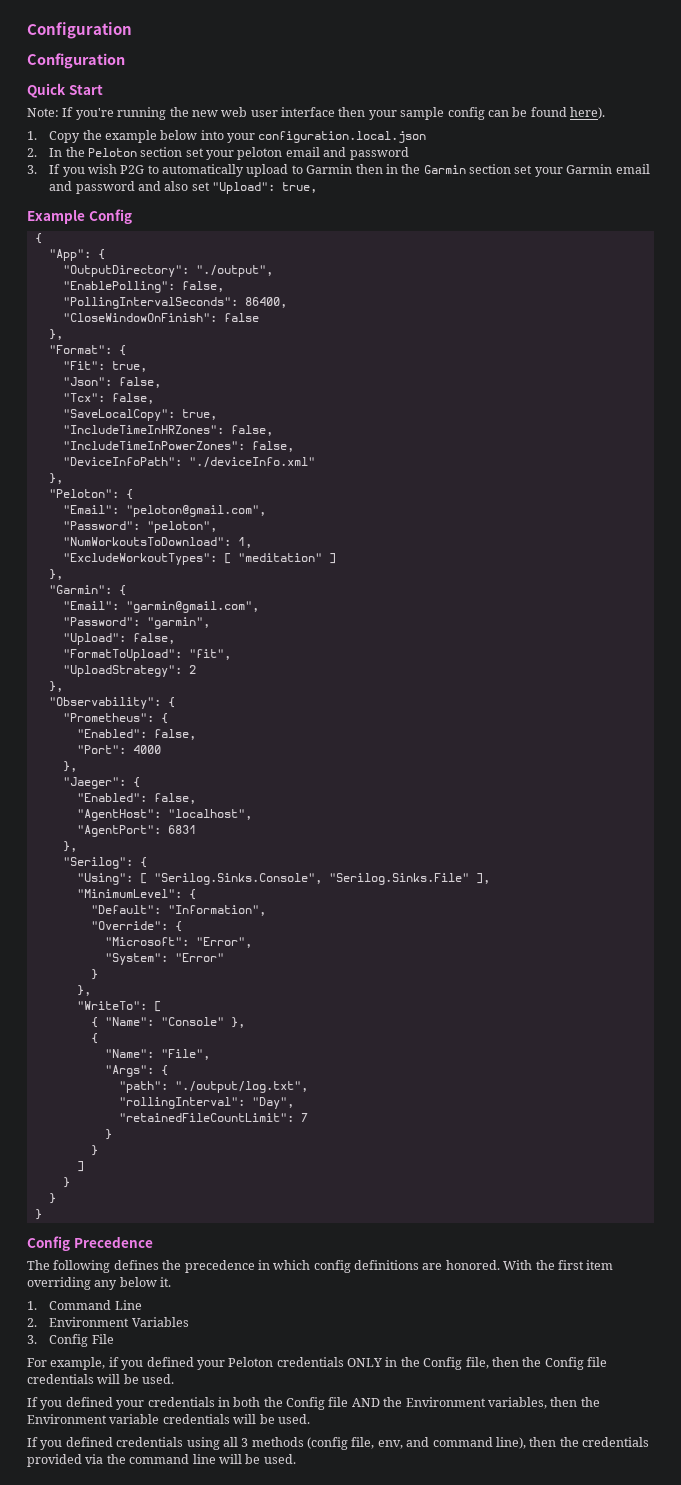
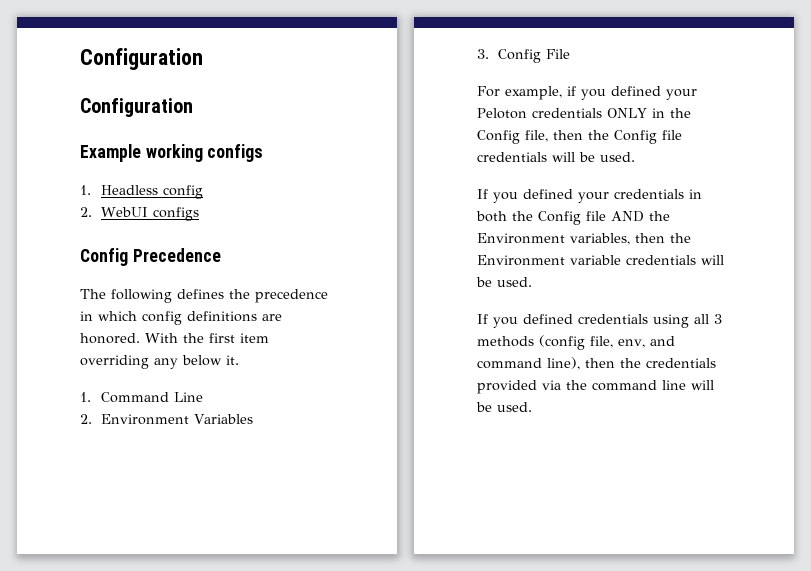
- Quick Start
- Note: If you're running the new web user interface then your sample config can be found here).
- 1. Copy the example below into your configuration.local.json
- 2. In the Peloton section set your peloton email and password
- 3. If you wish P2G to automatically upload to Garmin then in the Garmin section set your Garmin email and password and also set "Upload": true,
- Example Config
- {
- "App": {
- "OutputDirectory": "./output",
- "EnablePolling": false,
- "PollingIntervalSeconds": 86400,
- "CloseWindowOnFinish": false
- },
- "Format": {
- "Fit": true,
- "Json": false,
- "Tcx": false,
- "SaveLocalCopy": true,
- "IncludeTimeInHRZones": false,
- "IncludeTimeInPowerZones": false,
- "DeviceInfoPath": "./deviceInfo.xml"
- },
- "Peloton": {
- "Email": "peloton@gmail.com",
- "Password": "peloton",
- "NumWorkoutsToDownload": 1,
- "ExcludeWorkoutTypes": [ "meditation" ]
- },
- "Garmin": {
- "Email": "garmin@gmail.com",
- "Password": "garmin",
- "Upload": false,
- "FormatToUpload": "fit",
- "UploadStrategy": 2
- },
- "Observability": {
- "Prometheus": {
- "Enabled": false,
- "Port": 4000
- },
- "Jaeger": {
- "Enabled": false,
- "AgentHost": "localhost",
- "AgentPort": 6831
- },
- "Serilog": {
- "Using": [ "Serilog.Sinks.Console", "Serilog.Sinks.File" ],
- "MinimumLevel": {
- "Default": "Information",
- "Override": {
- "Microsoft": "Error",
- "System": "Error"
- }
- },
- "WriteTo": [
- { "Name": "Console" },
- {
- "Name": "File",
- "Args": {
- "path": "./output/log.txt",
- "rollingInterval": "Day",
- "retainedFileCountLimit": 7
- }
- }
- ]
- }
- }
- }
+ Example working configs
+ 1. Headless config
+ 2. WebUI configs

